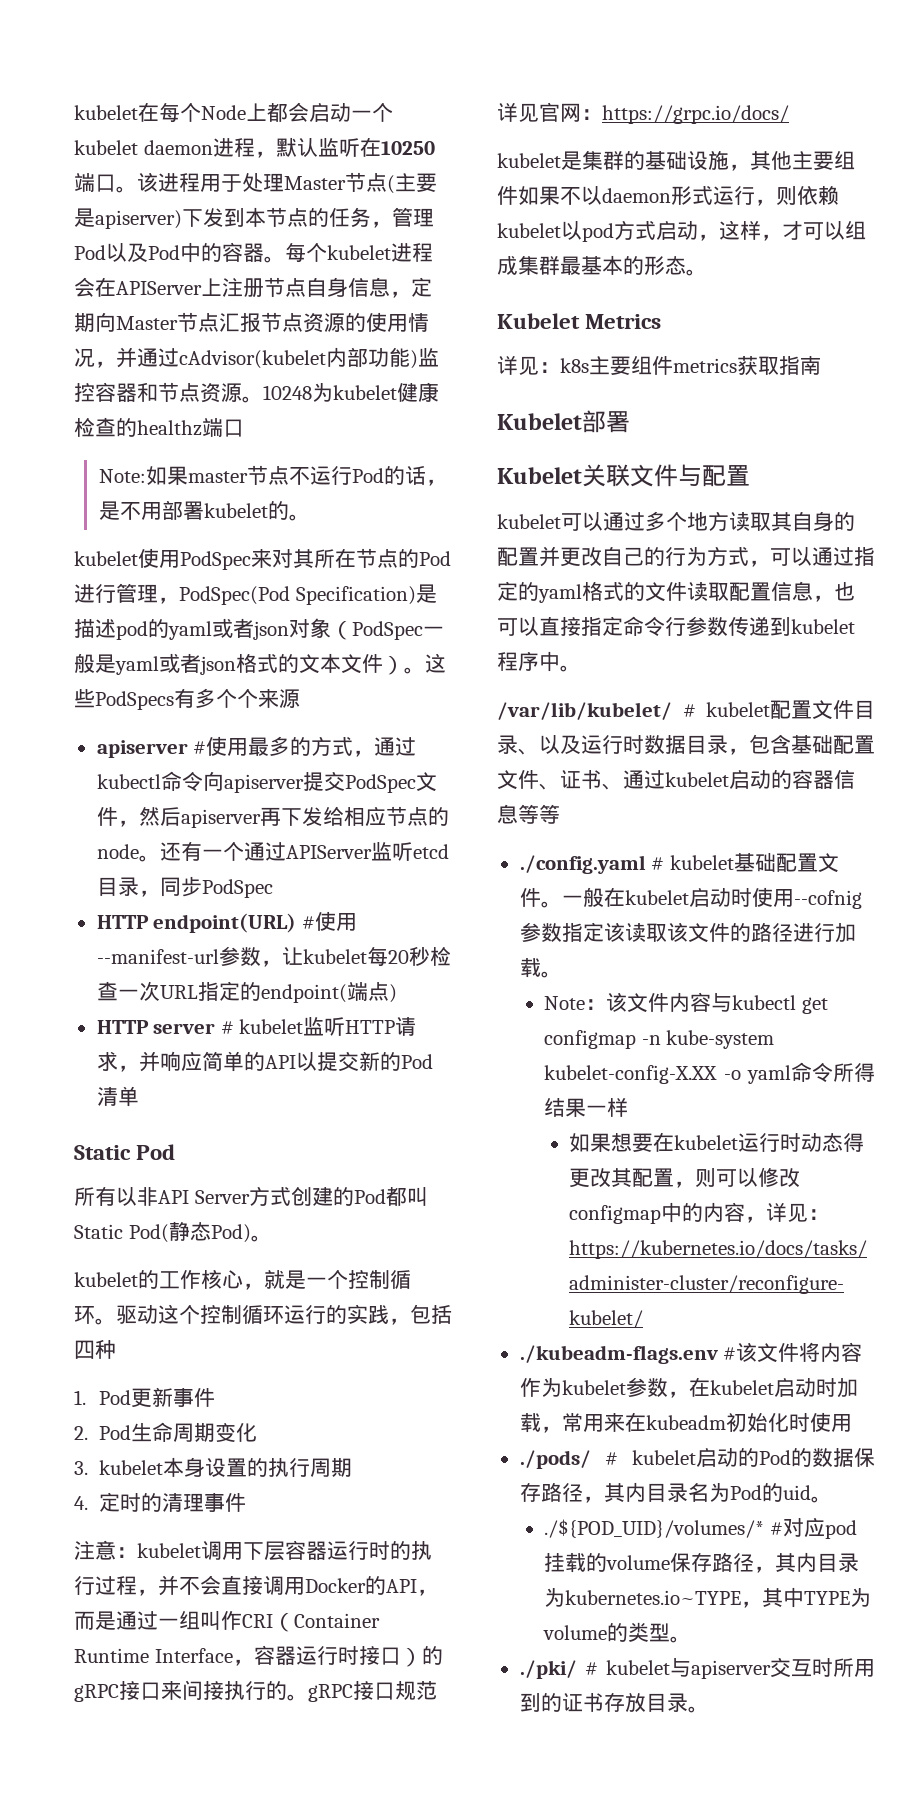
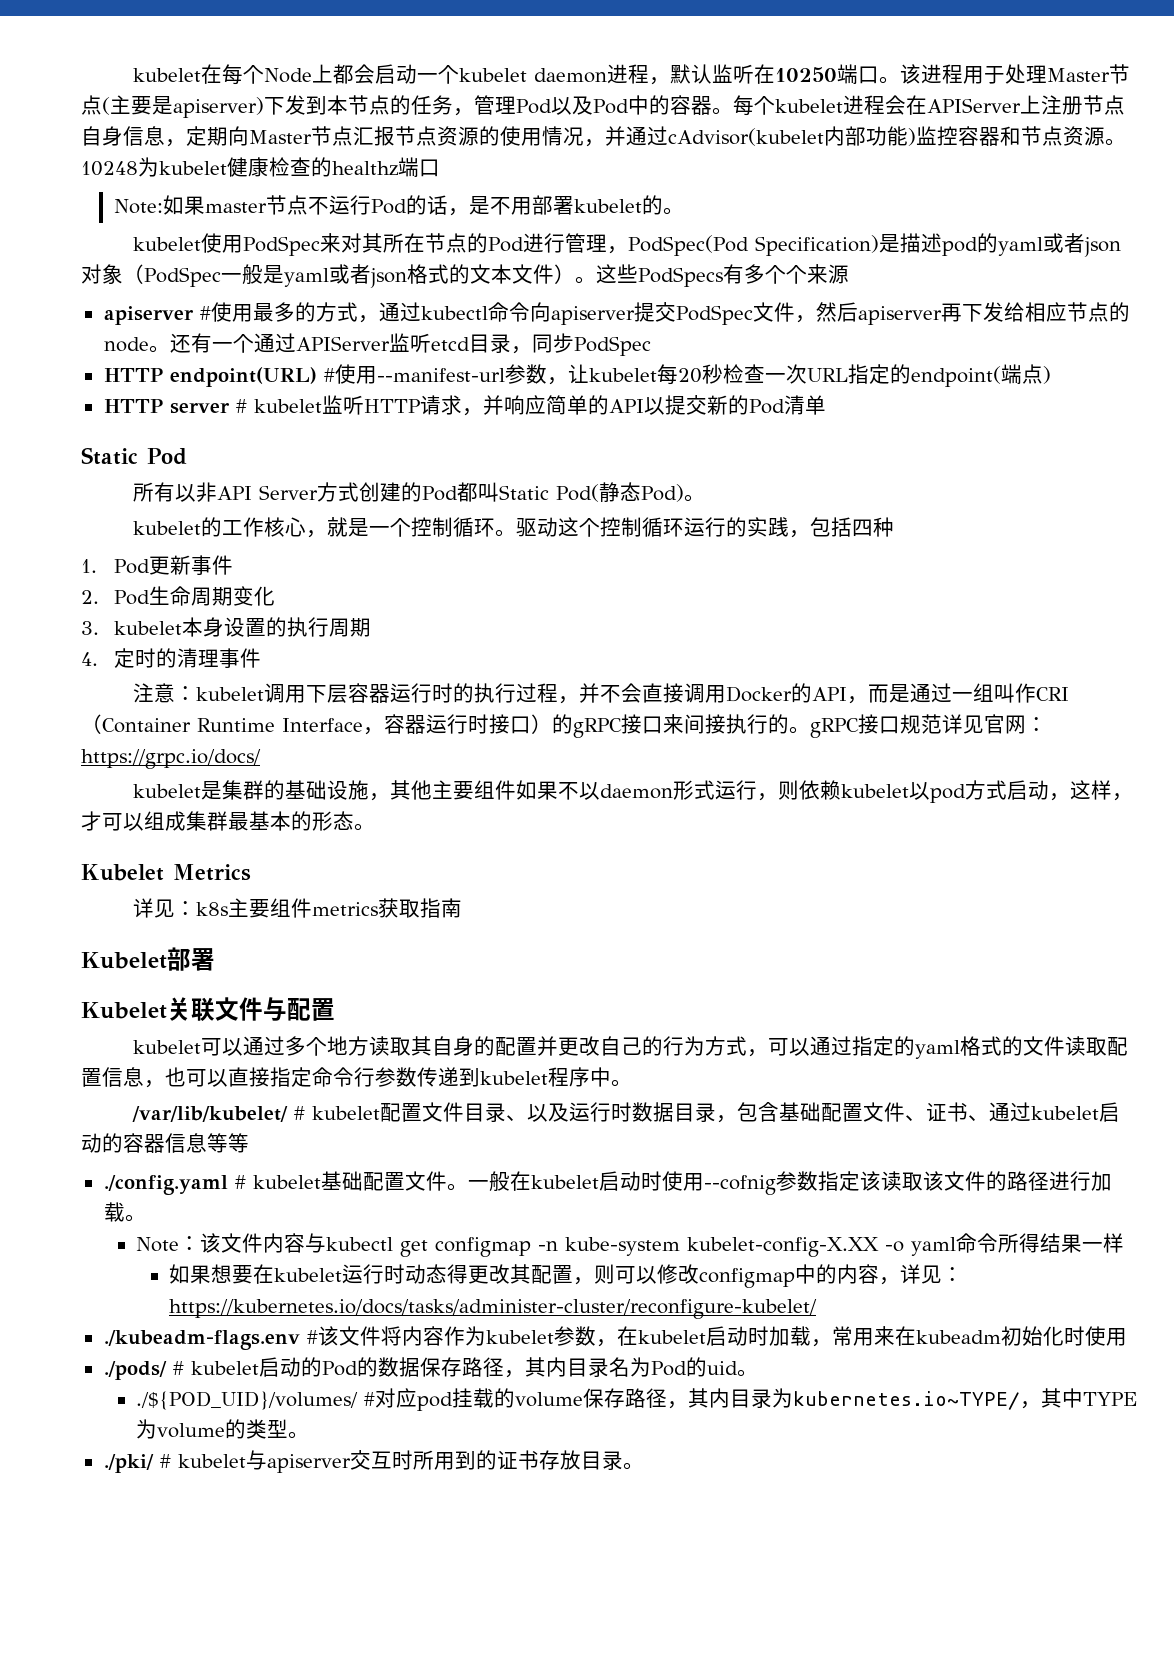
- ./${POD_UID}/volumes/* #对应pod挂载的volume保存路径，其内目录为kubernetes.io~TYPE，其中TYPE为volume的类型。
+ ./${POD_UID}/volumes/ #对应pod挂载的volume保存路径，其内目录为kubernetes.io~TYPE/，其中TYPE为volume的类型。

